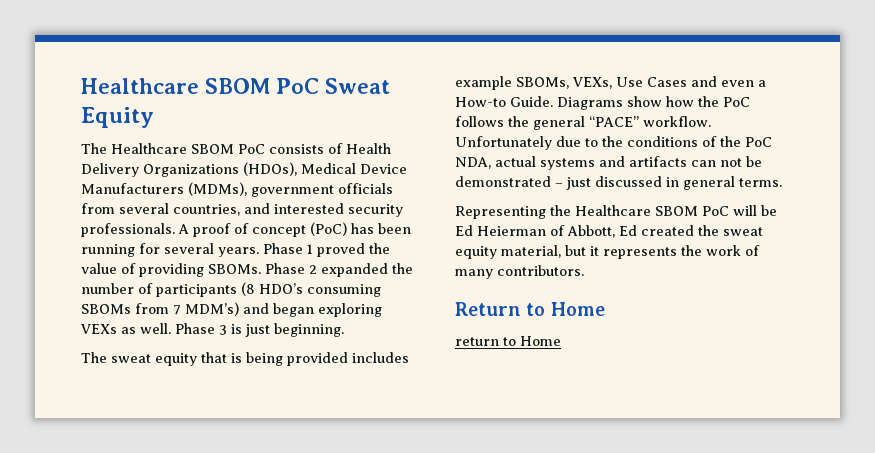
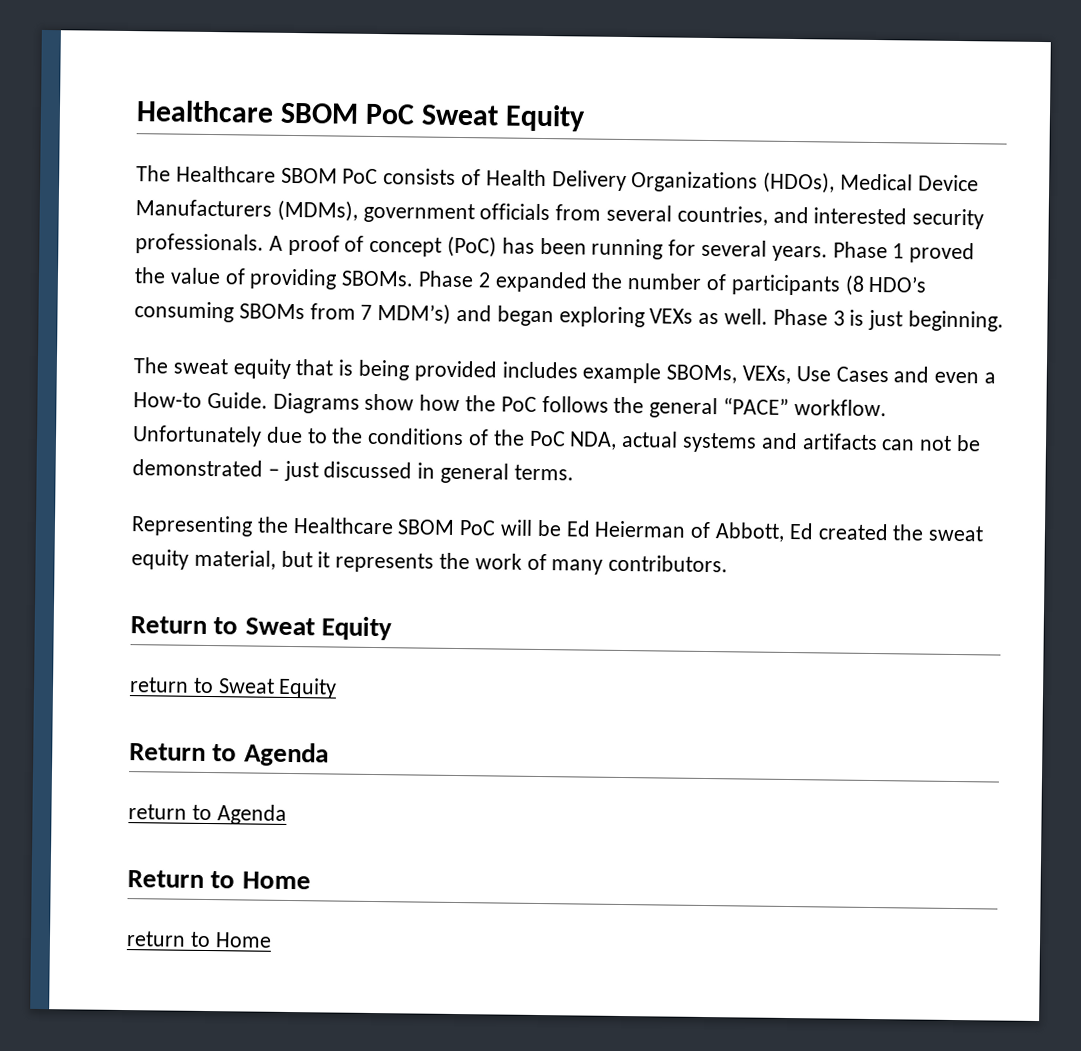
+ Return to Sweat Equity
+ return to Sweat Equity
+ Return to Agenda
+ return to Agenda

